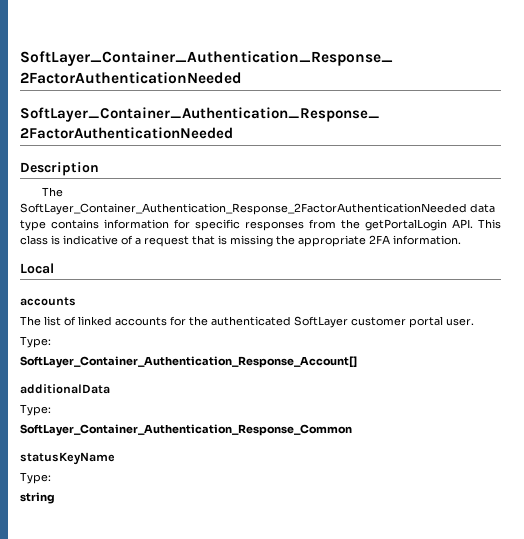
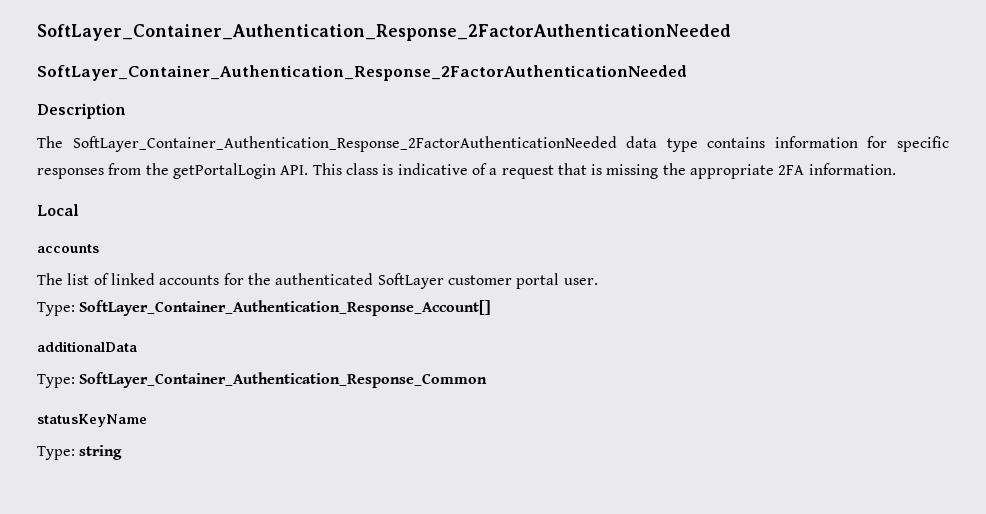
  The list of linked accounts for the authenticated SoftLayer customer portal user.
- Type:
- SoftLayer_Container_Authentication_Response_Account[]
+ Type: SoftLayer_Container_Authentication_Response_Account[]
  additionalData
- Type:
- SoftLayer_Container_Authentication_Response_Common
+ Type: SoftLayer_Container_Authentication_Response_Common
  statusKeyName
- Type:
- string
+ Type: string

